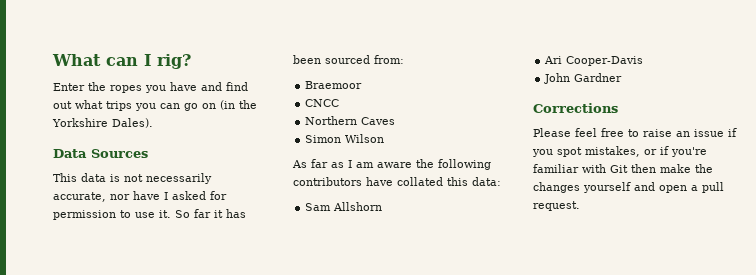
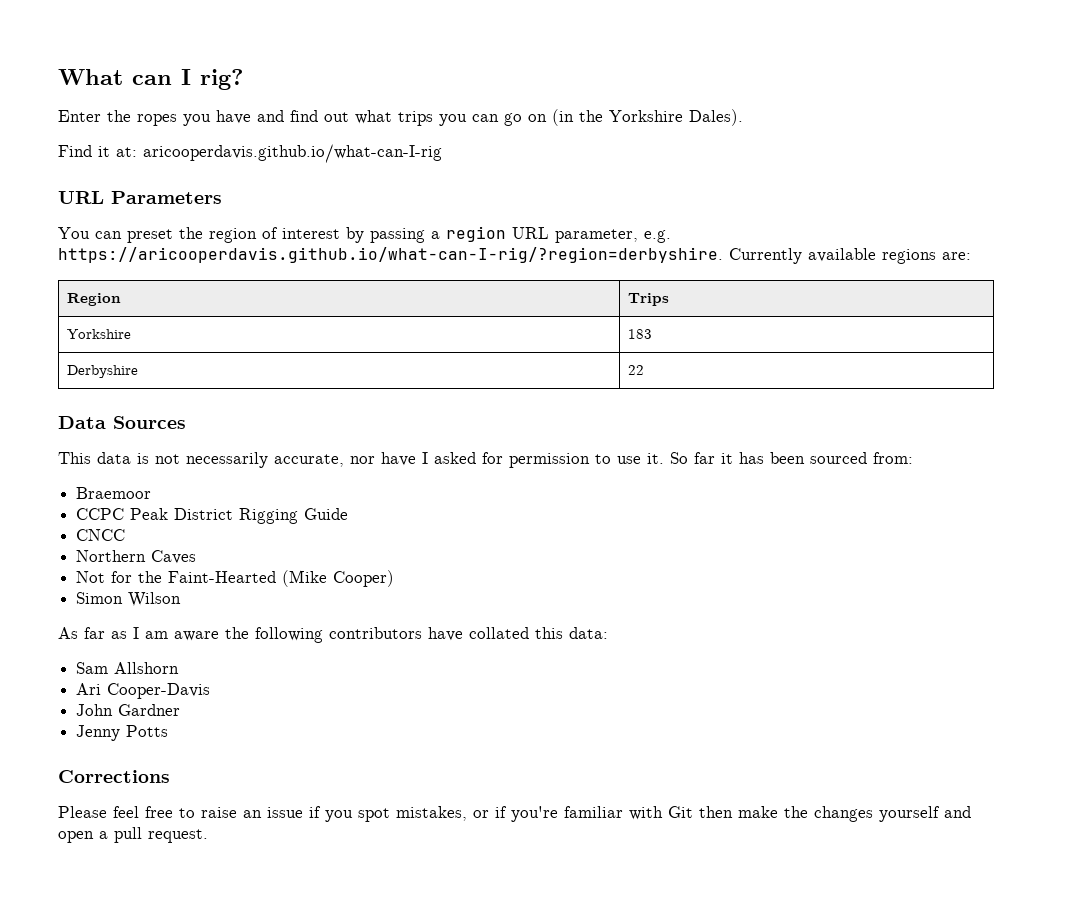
+ Find it at: aricooperdavis.github.io/what-can-I-rig
+ URL Parameters
+ You can preset the region of interest by passing a region URL parameter, e.g. https://aricooperdavis.github.io/what-can-I-rig/?region=derbyshire. Currently available regions are:
+ Region | Trips
+ Yorkshire | 183
+ Derbyshire | 22
+ CCPC Peak District Rigging Guide
  CNCC
  Northern Caves
+ Not for the Faint-Hearted (Mike Cooper)
+ Jenny Potts

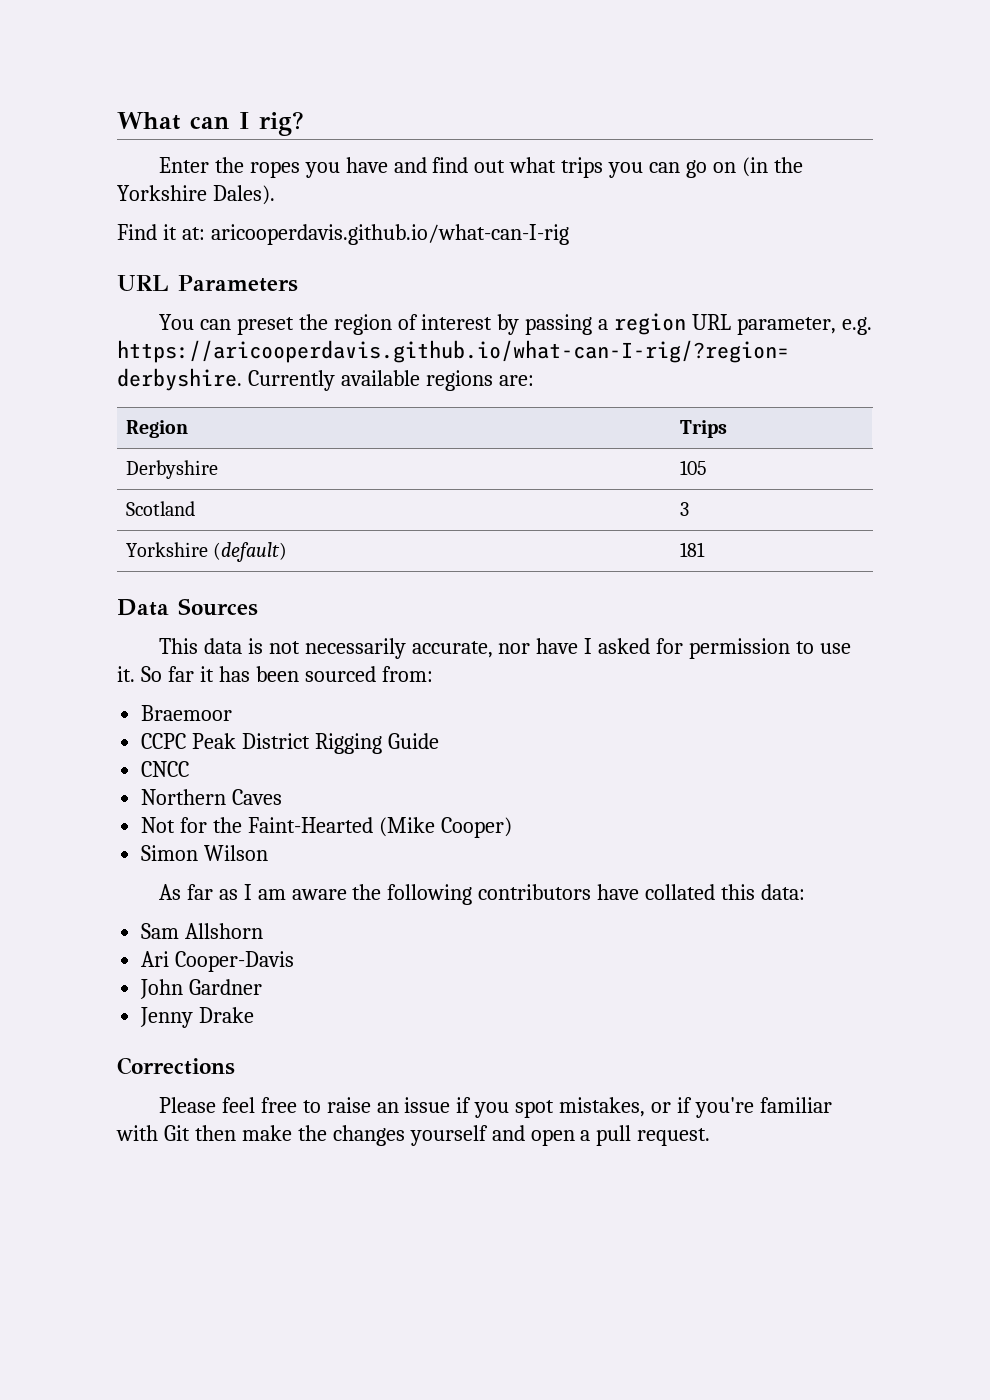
- Yorkshire | 183
- Derbyshire | 22
+ Derbyshire | 105
+ Scotland | 3
+ Yorkshire (default) | 181
- Jenny Potts
+ Jenny Drake

